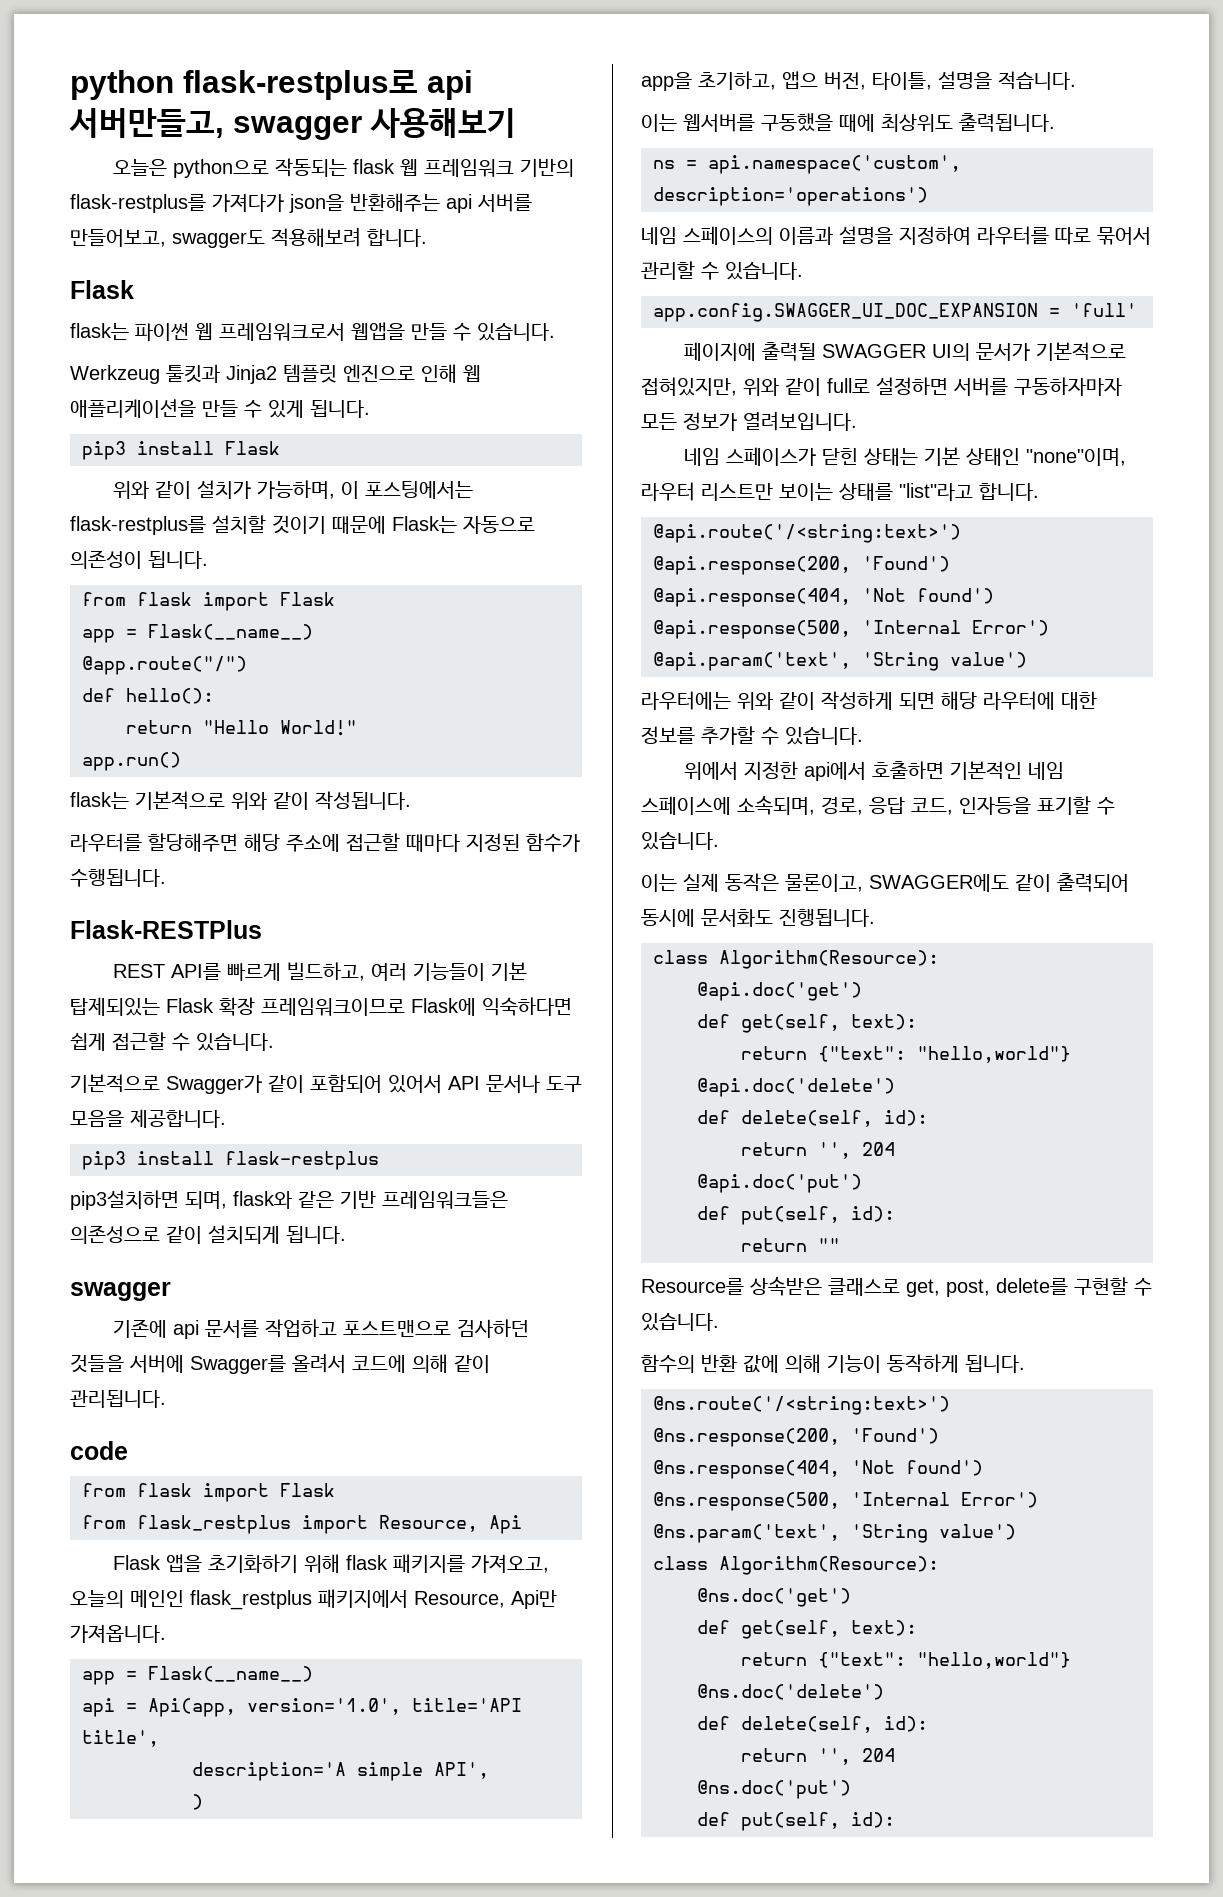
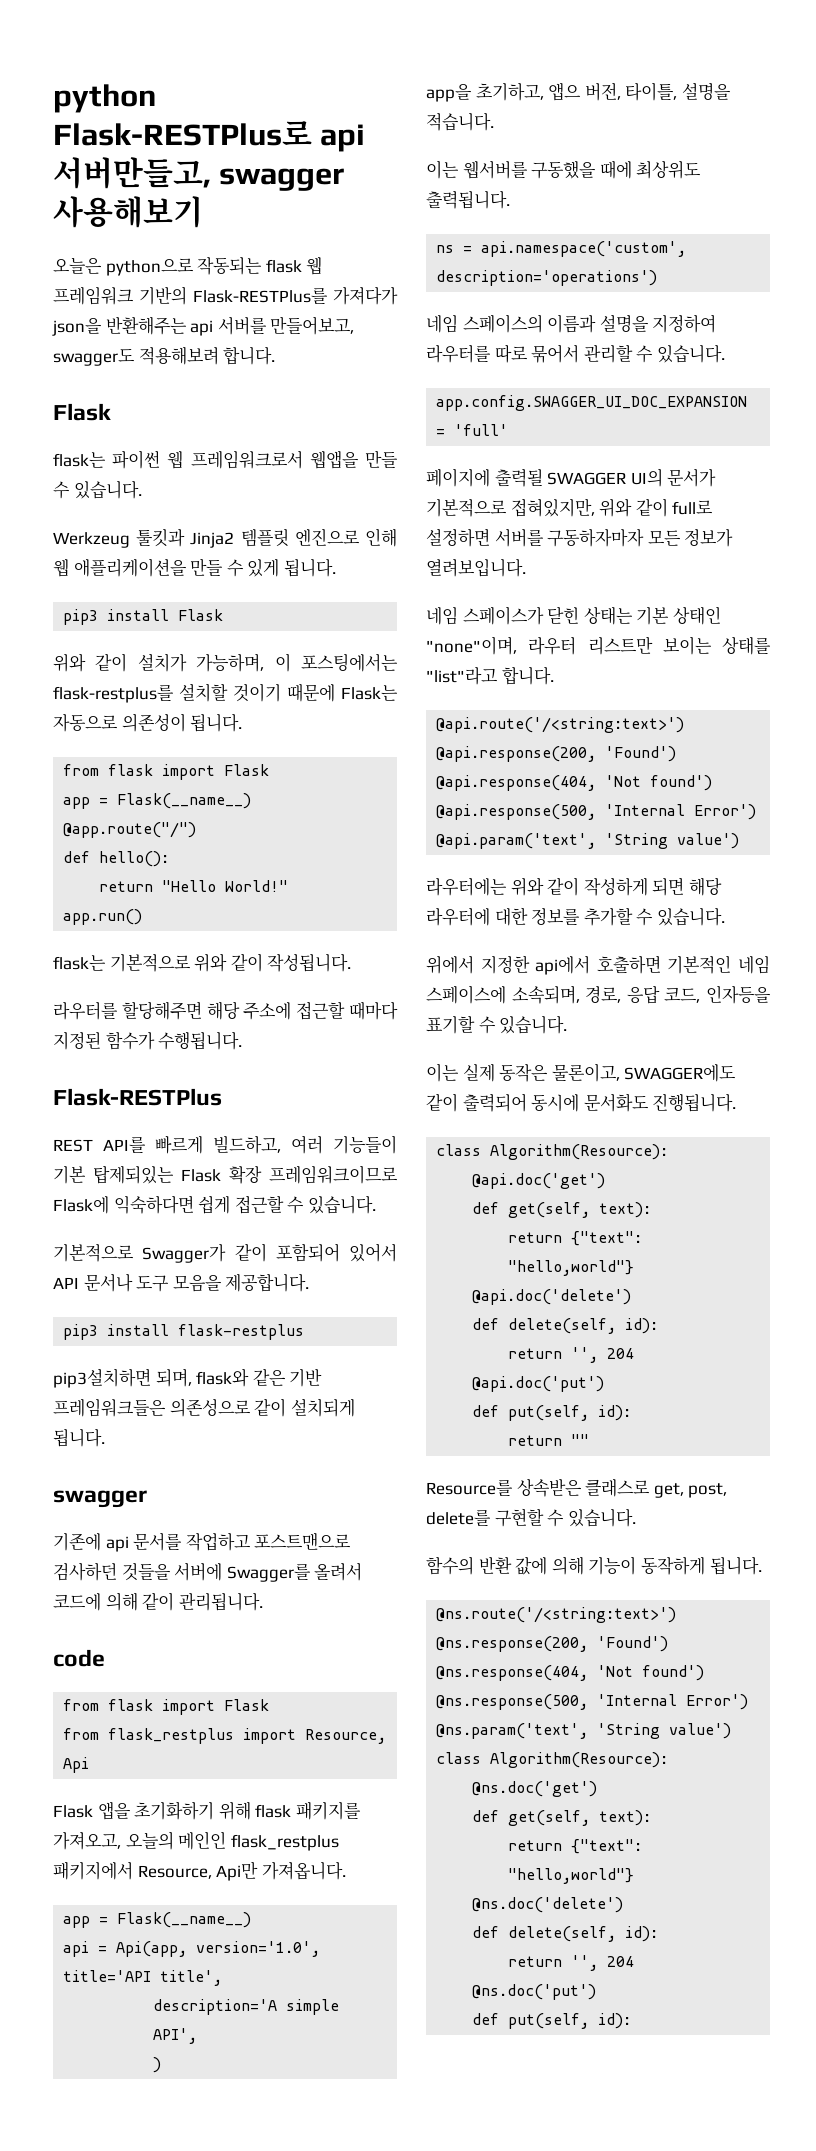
- python flask-restplus로 api 서버만들고, swagger 사용해보기
+ python Flask-RESTPlus로 api 서버만들고, swagger 사용해보기
- 오늘은 python으로 작동되는 flask 웹 프레임워크 기반의 flask-restplus를 가져다가 json을 반환해주는 api 서버를 만들어보고, swagger도 적용해보려 합니다.
+ 오늘은 python으로 작동되는 flask 웹 프레임워크 기반의 Flask-RESTPlus를 가져다가 json을 반환해주는 api 서버를 만들어보고, swagger도 적용해보려 합니다.

